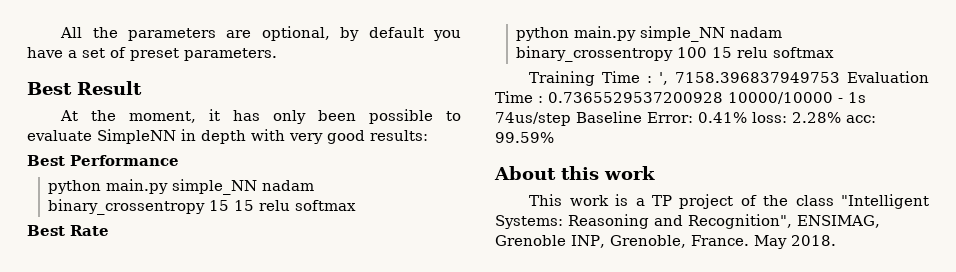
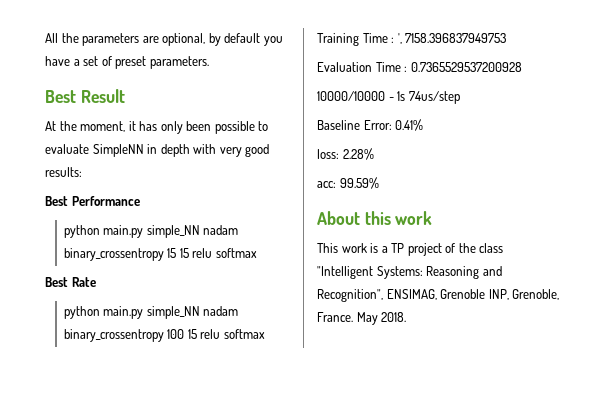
- Training Time : ', 7158.396837949753 Evaluation Time : 0.7365529537200928 10000/10000 - 1s 74us/step Baseline Error: 0.41% loss: 2.28% acc: 99.59%
+ Training Time : ', 7158.396837949753
+ Evaluation Time : 0.7365529537200928
+ 10000/10000 - 1s 74us/step
+ Baseline Error: 0.41%
+ loss: 2.28%
+ acc: 99.59%

